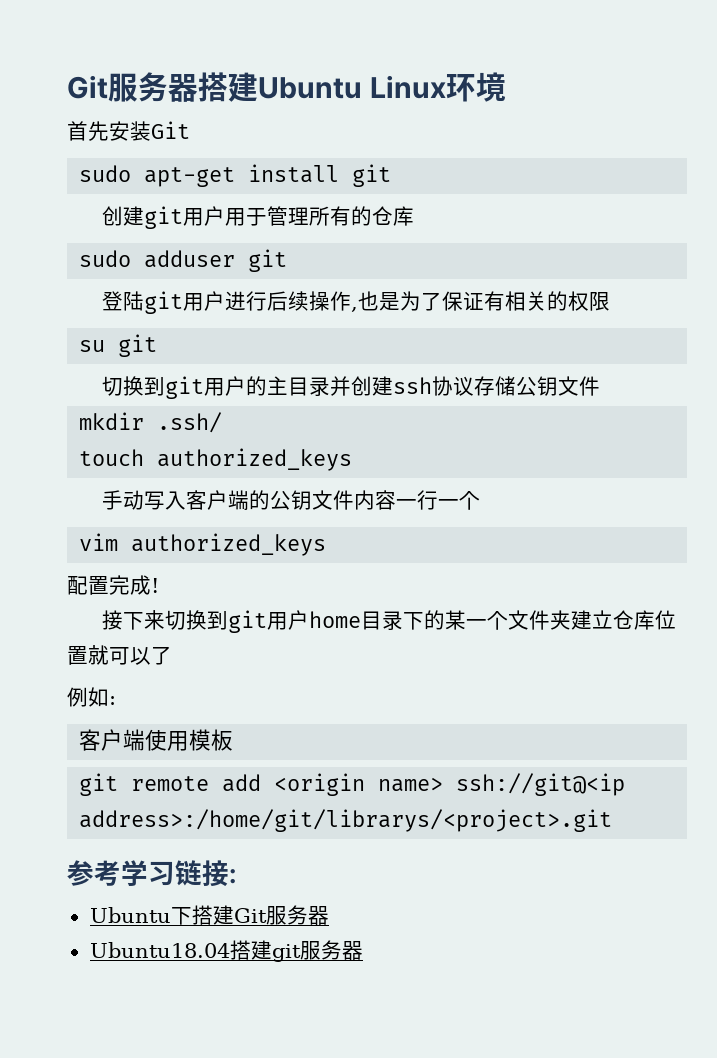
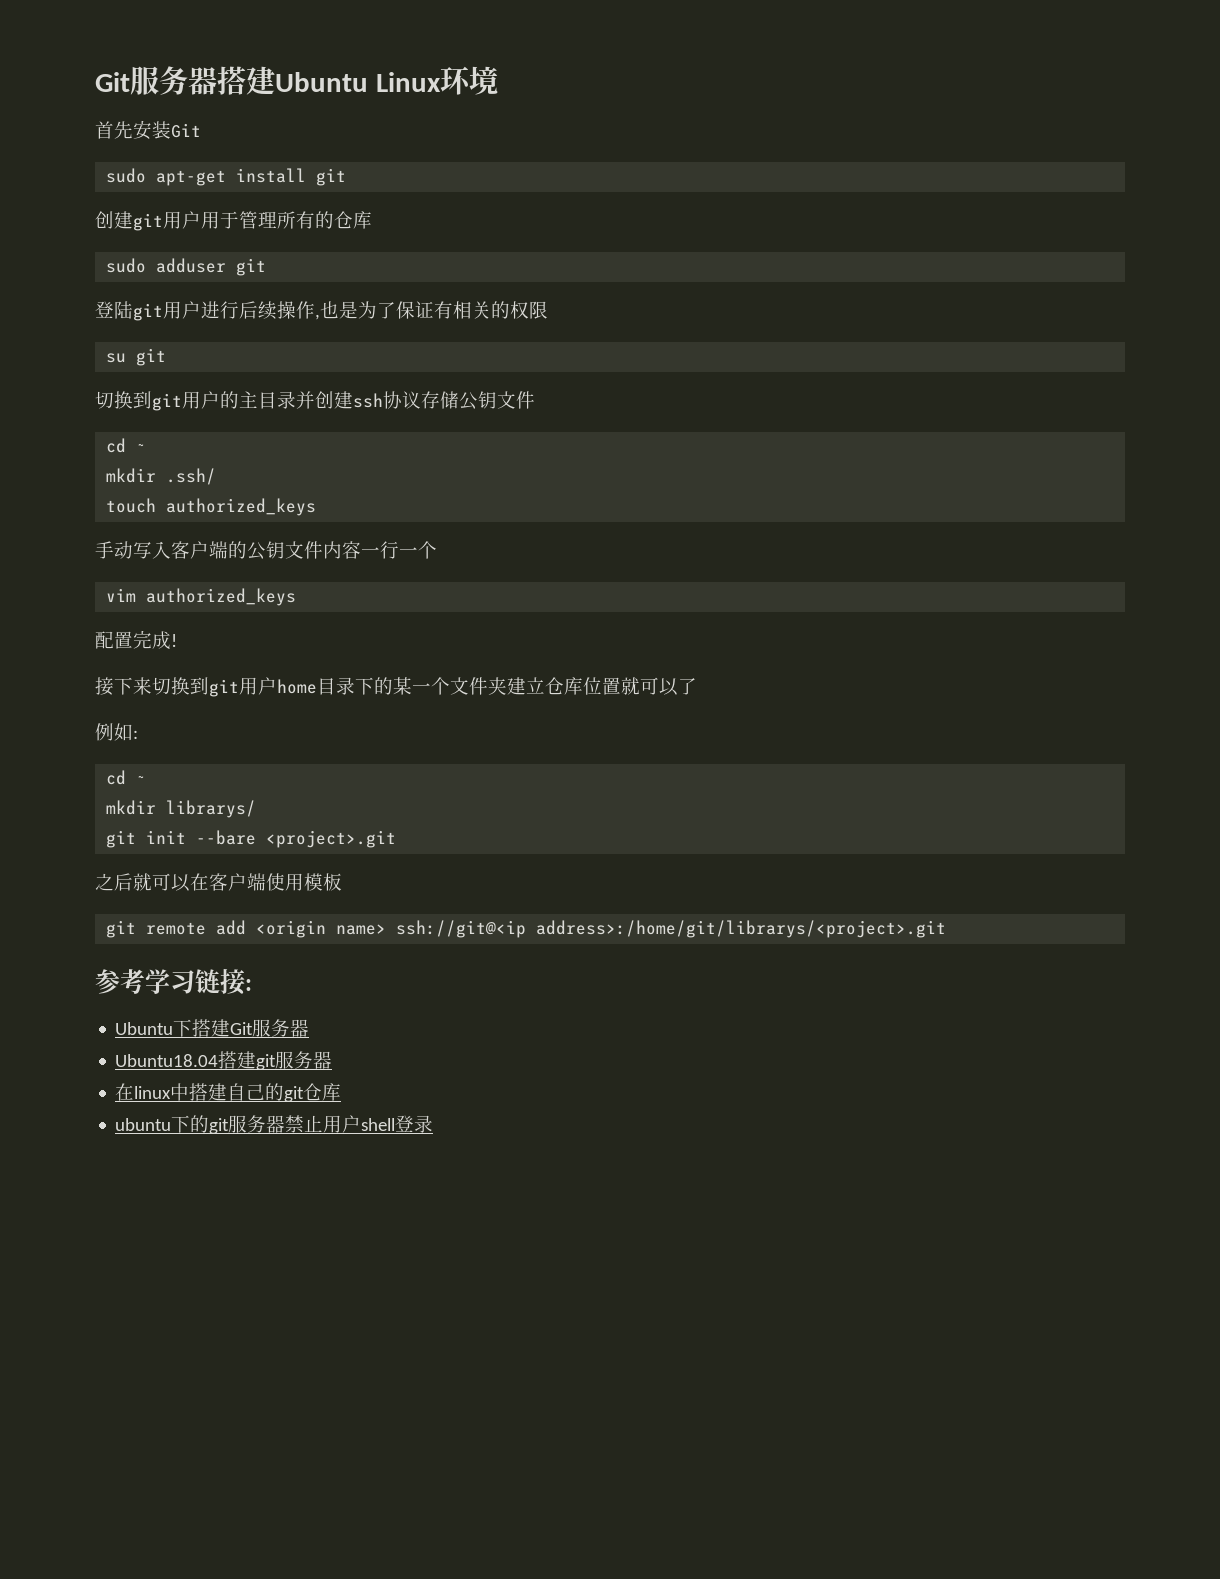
  切换到git用户的主目录并创建ssh协议存储公钥文件
+ cd ~
  例如:
- 客户端使用模板
+ cd ~
+ mkdir librarys/
+ git init --bare <project>.git
+ 之后就可以在客户端使用模板
+ 在linux中搭建自己的git仓库
+ ubuntu下的git服务器禁止用户shell登录

